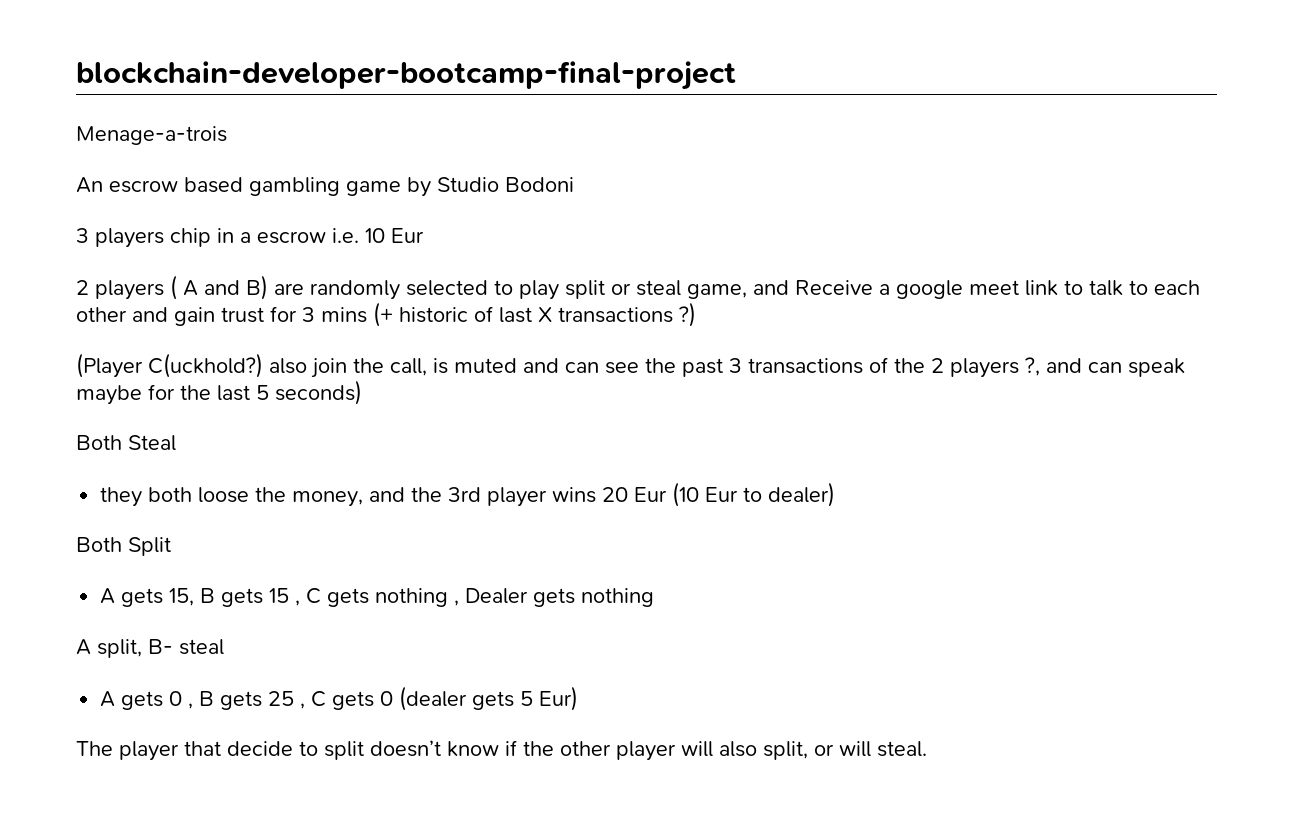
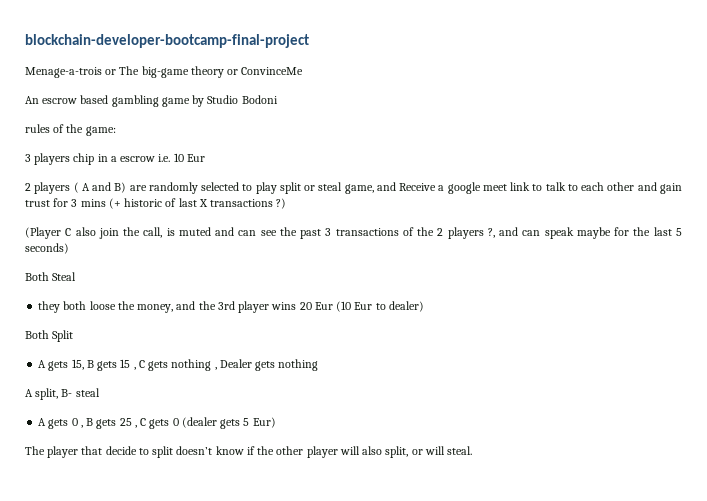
- Menage-a-trois
+ Menage-a-trois or The big-game theory or ConvinceMe
+ rules of the game:
- (Player C(uckhold?) also join the call, is muted and can see the past 3 transactions of the 2 players ?, and can speak maybe for the last 5 seconds)
+ (Player C also join the call, is muted and can see the past 3 transactions of the 2 players ?, and can speak maybe for the last 5 seconds)

